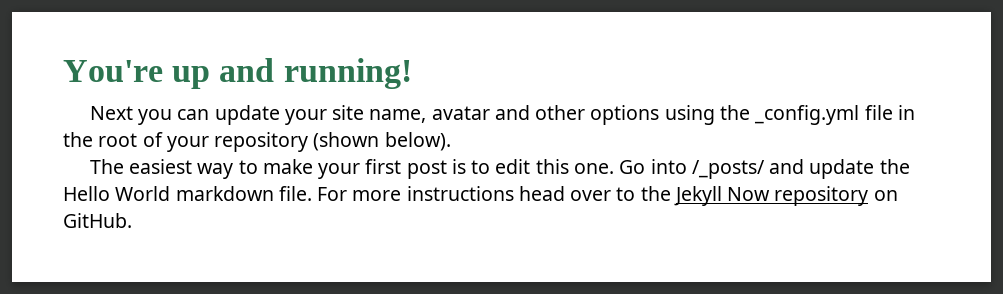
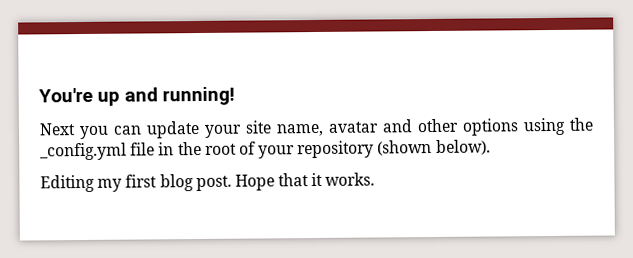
- The easiest way to make your first post is to edit this one. Go into /_posts/ and update the Hello World markdown file. For more instructions head over to the Jekyll Now repository on GitHub.
+ Editing my first blog post. Hope that it works.

